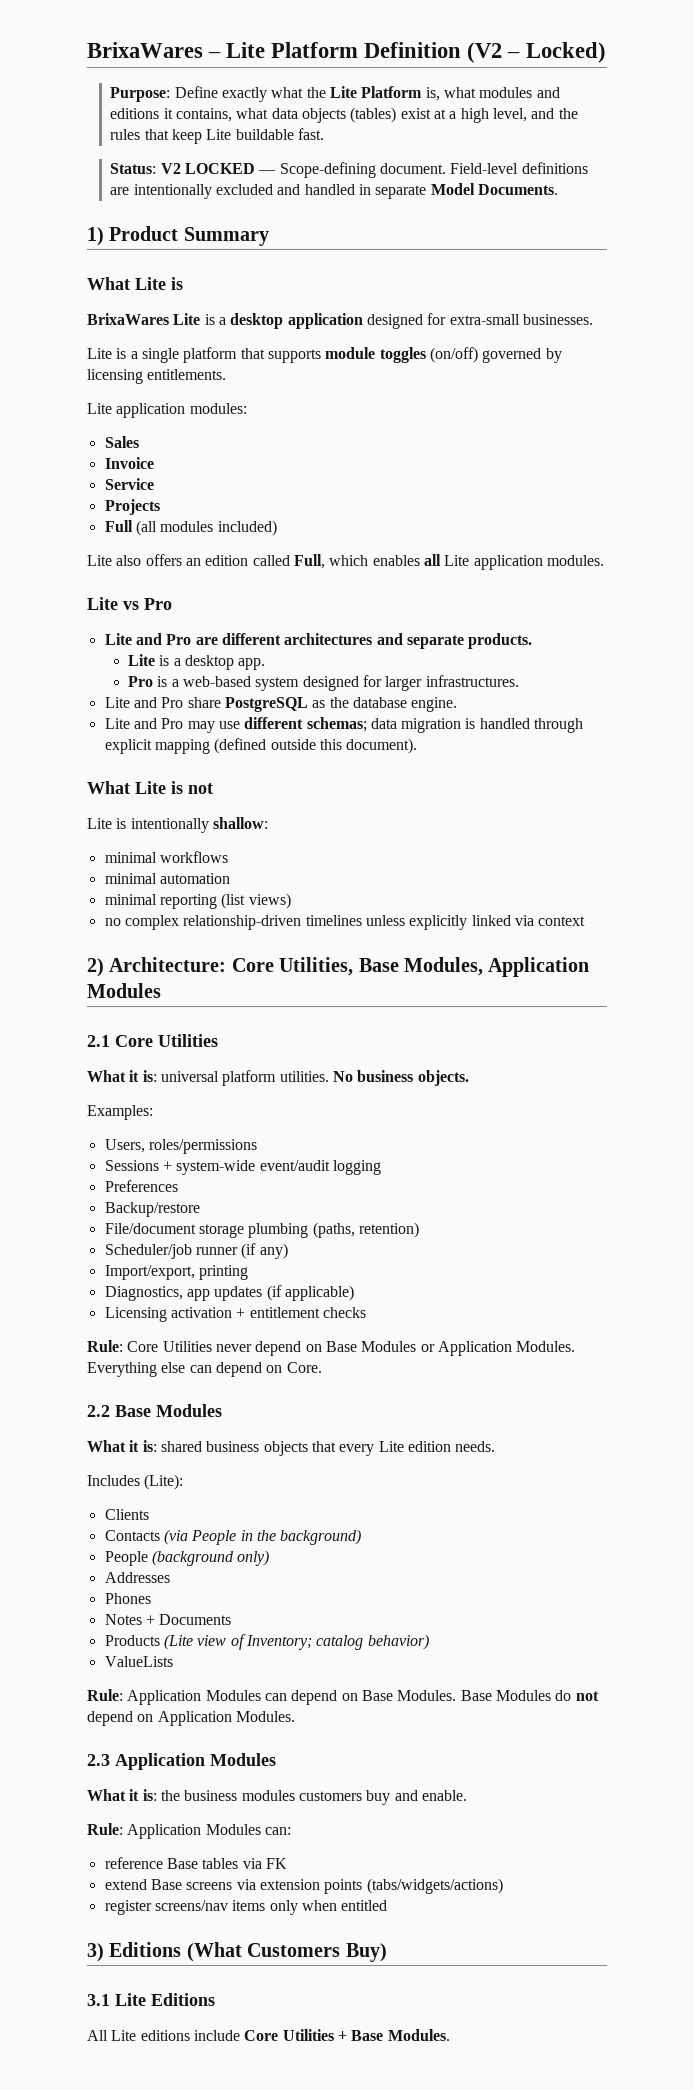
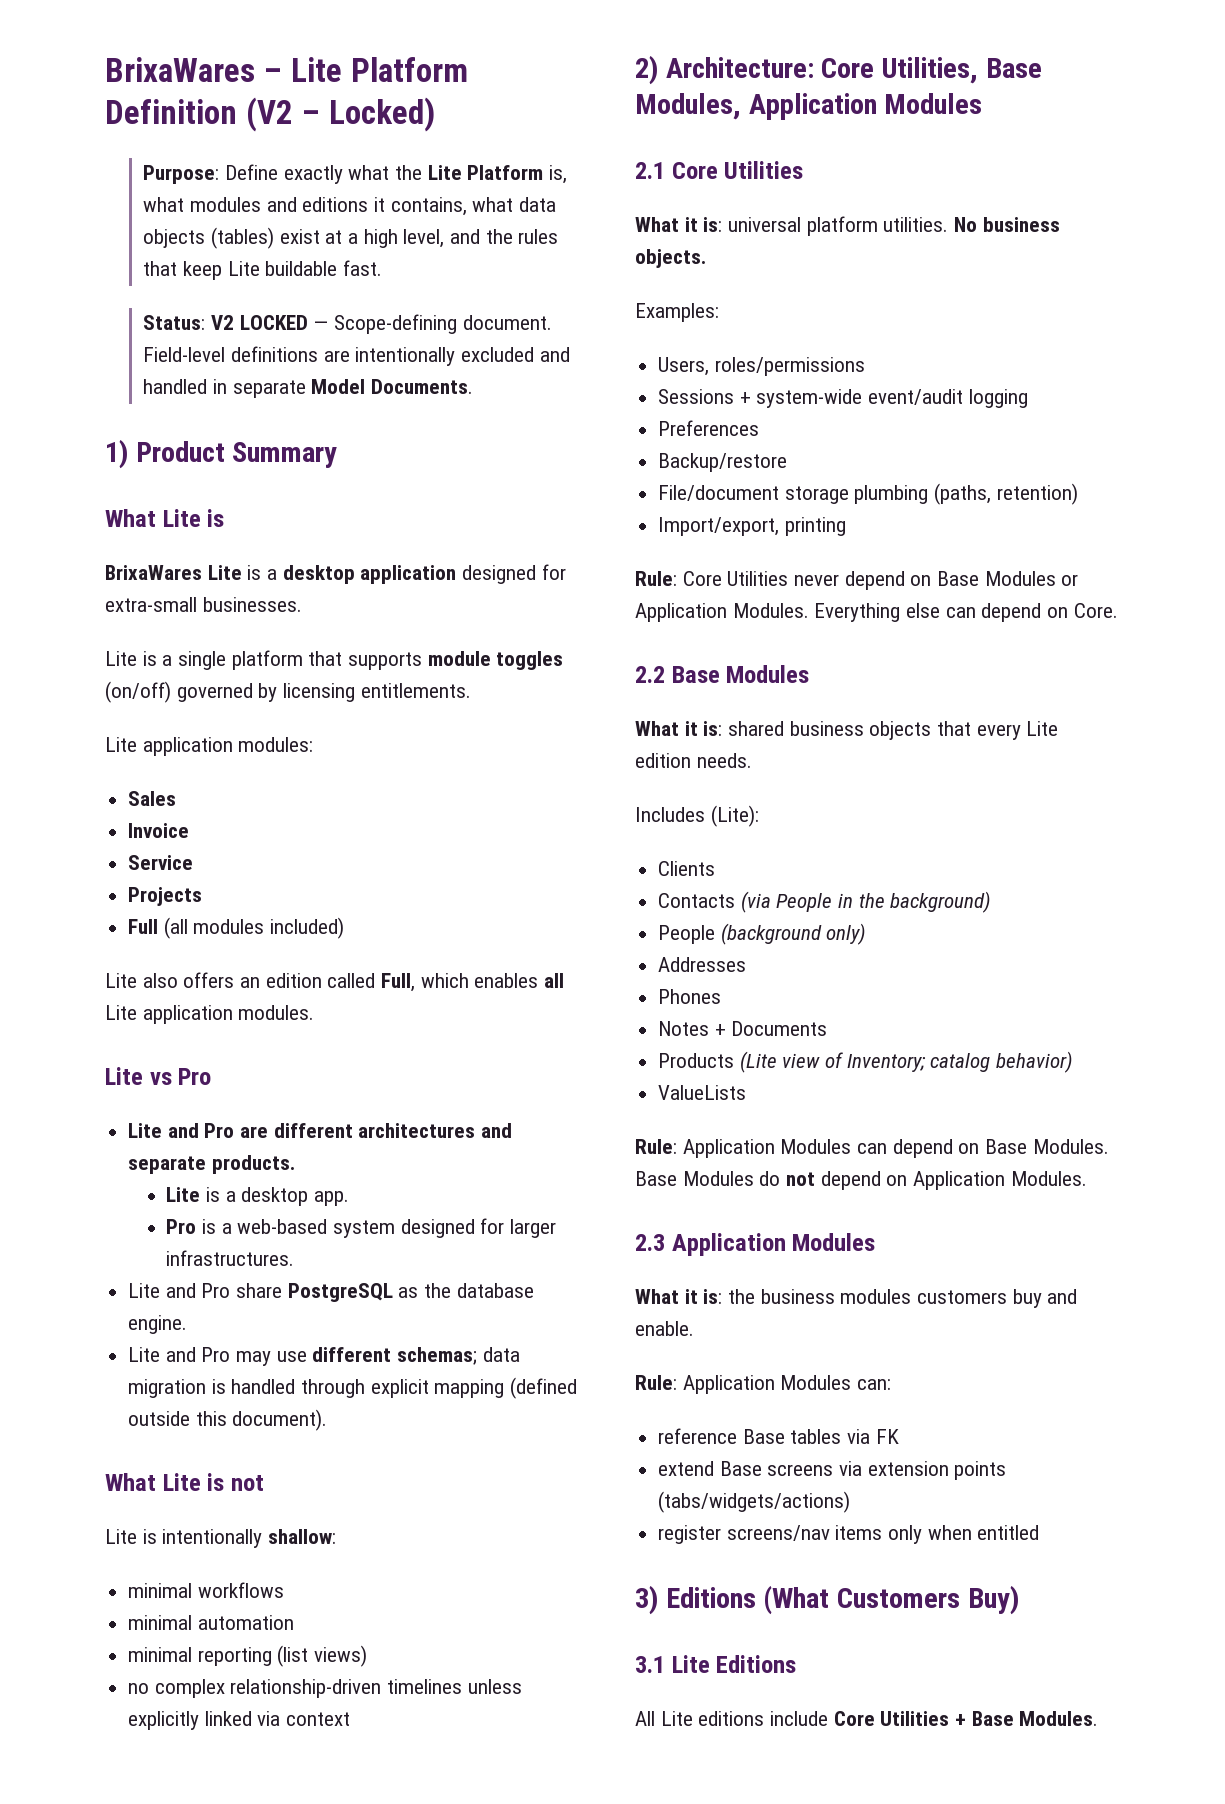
- Scheduler/job runner (if any)
  Import/export, printing
- Diagnostics, app updates (if applicable)
- Licensing activation + entitlement checks

